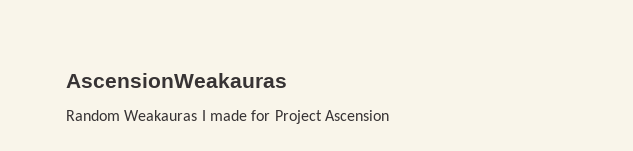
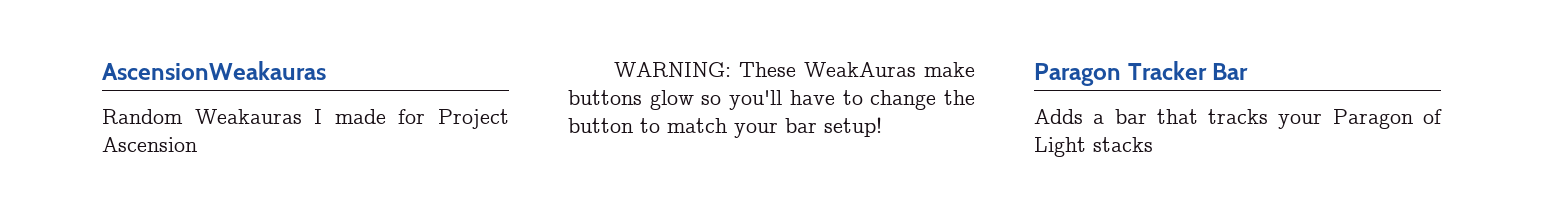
+ WARNING: These WeakAuras make buttons glow so you'll have to change the button to match your bar setup!
+ Paragon Tracker Bar
+ Adds a bar that tracks your Paragon of Light stacks

